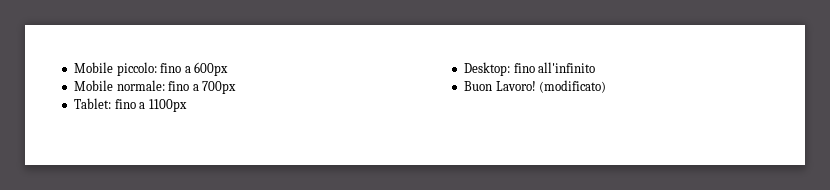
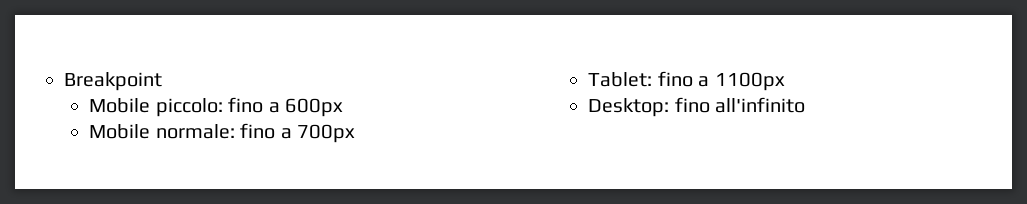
+ Breakpoint
- Buon Lavoro! (modificato)

